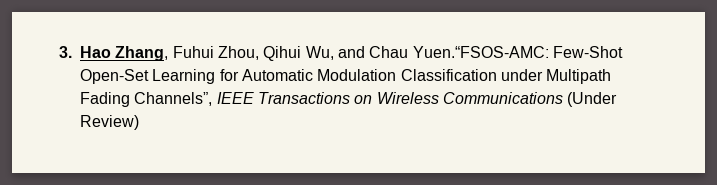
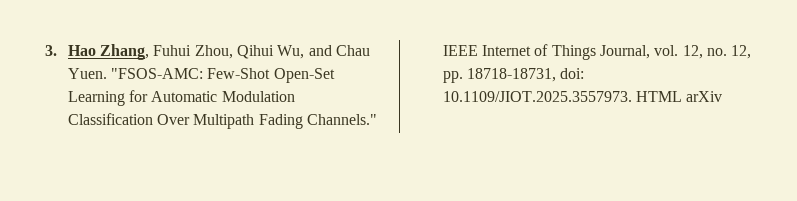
- 3. Hao Zhang, Fuhui Zhou, Qihui Wu, and Chau Yuen.“FSOS-AMC: Few-Shot Open-Set Learning for Automatic Modulation Classification under Multipath Fading Channels”, IEEE Transactions on Wireless Communications (Under Review)
+ 3. Hao Zhang, Fuhui Zhou, Qihui Wu, and Chau Yuen. "FSOS-AMC: Few-Shot Open-Set Learning for Automatic Modulation Classification Over Multipath Fading Channels." IEEE Internet of Things Journal, vol. 12, no. 12, pp. 18718-18731, doi: 10.1109/JIOT.2025.3557973. HTML arXiv

